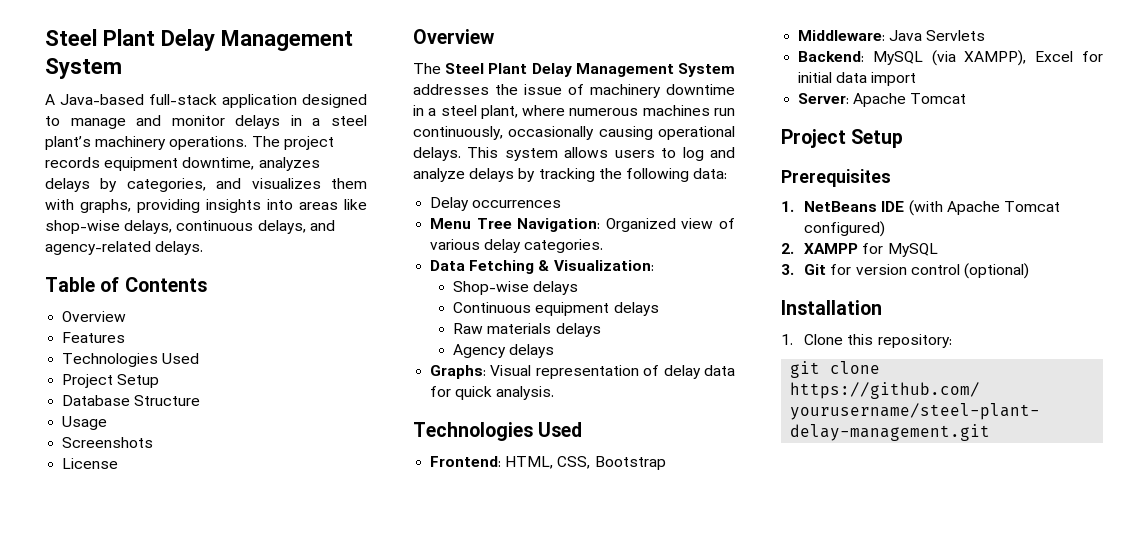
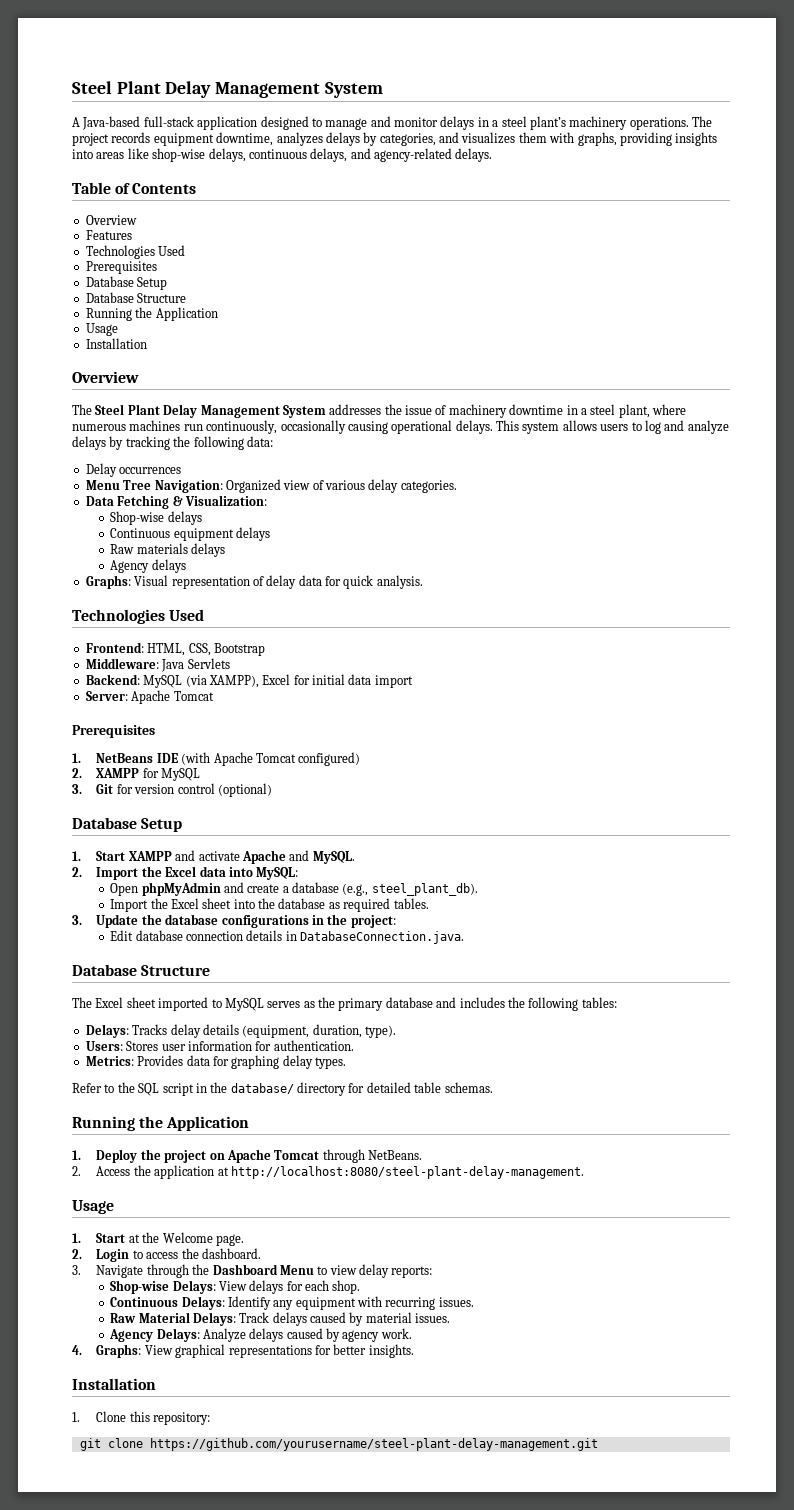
  Features
  Technologies Used
- Project Setup
+ Prerequisites
+ Database Setup
  Database Structure
+ Running the Application
  Usage
- Screenshots
- License
+ Installation
  Server: Apache Tomcat
- Project Setup
  3. Git for version control (optional)
+ Database Setup
+ 1. Start XAMPP and activate Apache and MySQL.
+ 2. Import the Excel data into MySQL:
+ Open phpMyAdmin and create a database (e.g., steel_plant_db).
+ Import the Excel sheet into the database as required tables.
+ 3. Update the database configurations in the project:
+ Edit database connection details in DatabaseConnection.java.
+ Database Structure
+ The Excel sheet imported to MySQL serves as the primary database and includes the following tables:
+ Delays: Tracks delay details (equipment, duration, type).
+ Users: Stores user information for authentication.
+ Metrics: Provides data for graphing delay types.
+ Refer to the SQL script in the database/ directory for detailed table schemas.
+ Running the Application
+ 1. Deploy the project on Apache Tomcat through NetBeans.
+ 2. Access the application at http://localhost:8080/steel-plant-delay-management.
+ Usage
+ 1. Start at the Welcome page.
+ 2. Login to access the dashboard.
+ 3. Navigate through the Dashboard Menu to view delay reports:
+ Shop-wise Delays: View delays for each shop.
+ Continuous Delays: Identify any equipment with recurring issues.
+ Raw Material Delays: Track delays caused by material issues.
+ Agency Delays: Analyze delays caused by agency work.
+ 4. Graphs: View graphical representations for better insights.

